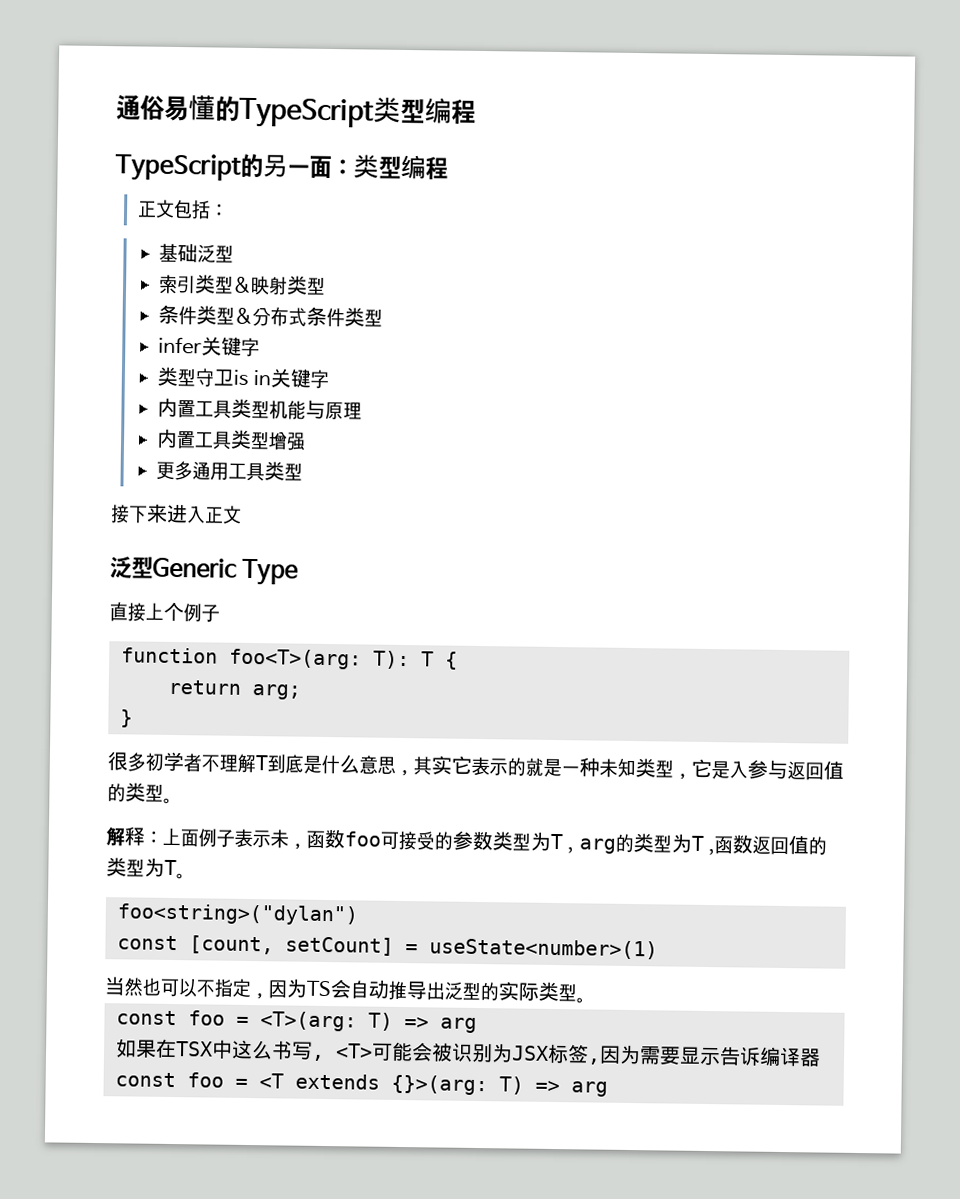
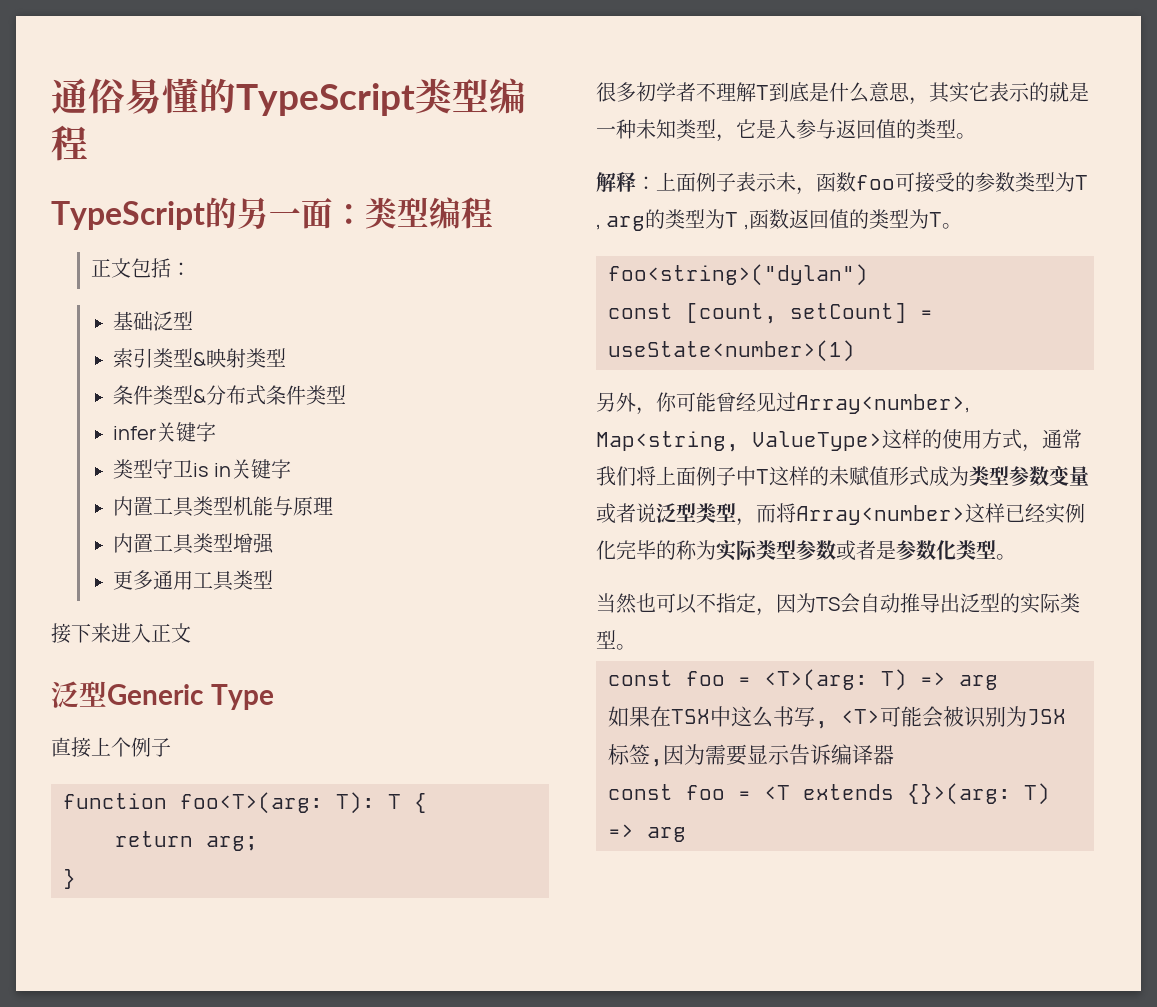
+ 另外，你可能曾经见过Array<number>, Map<string, ValueType>这样的使用方式，通常我们将上面例子中T这样的未赋值形式成为类型参数变量或者说泛型类型，而将Array<number>这样已经实例化完毕的称为实际类型参数或者是参数化类型。

